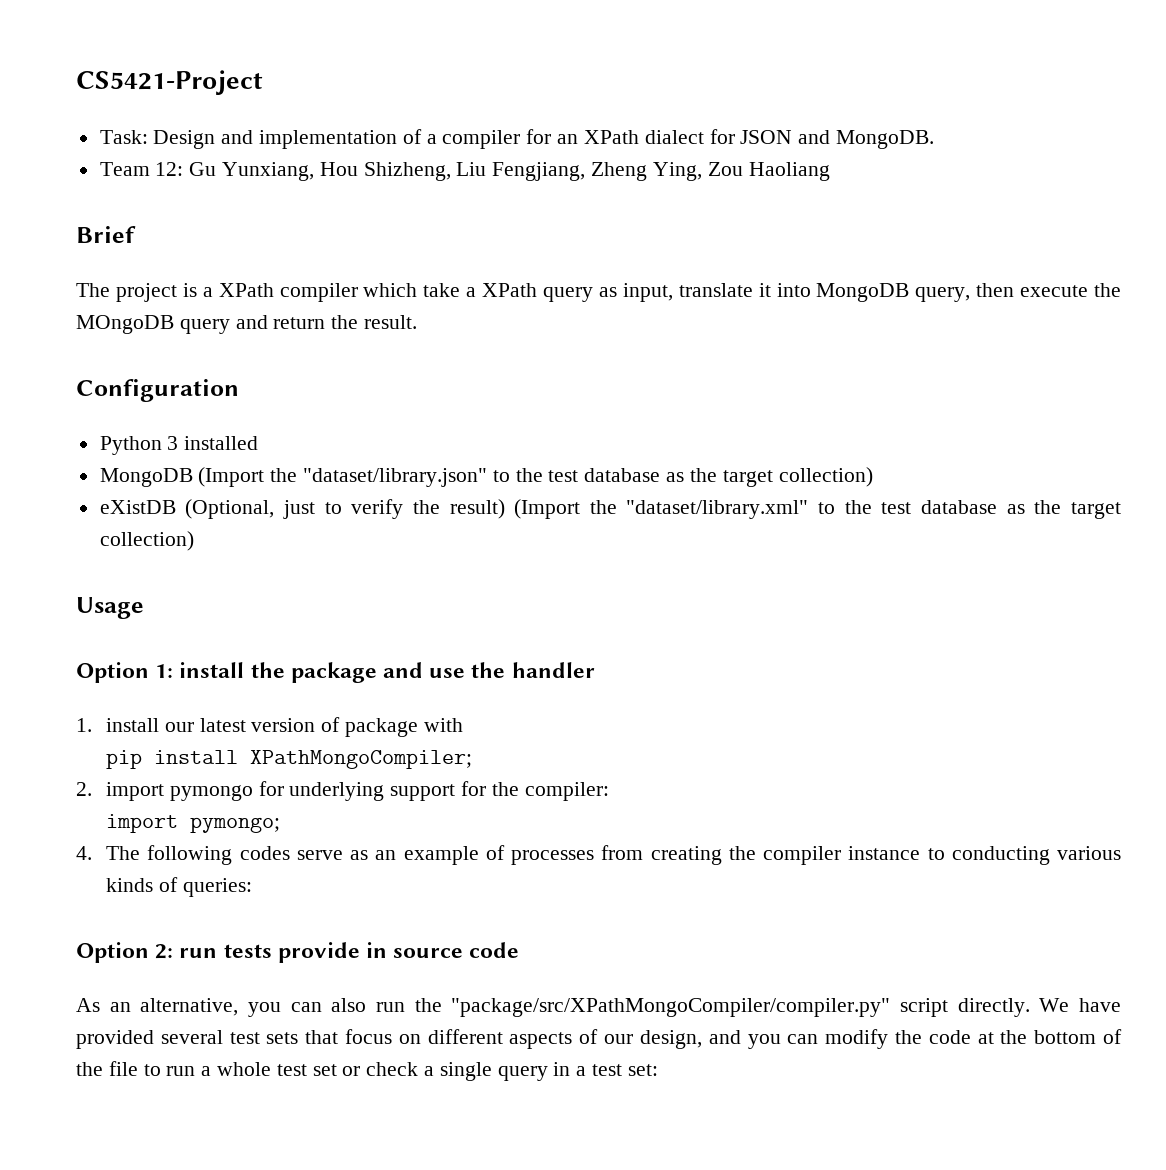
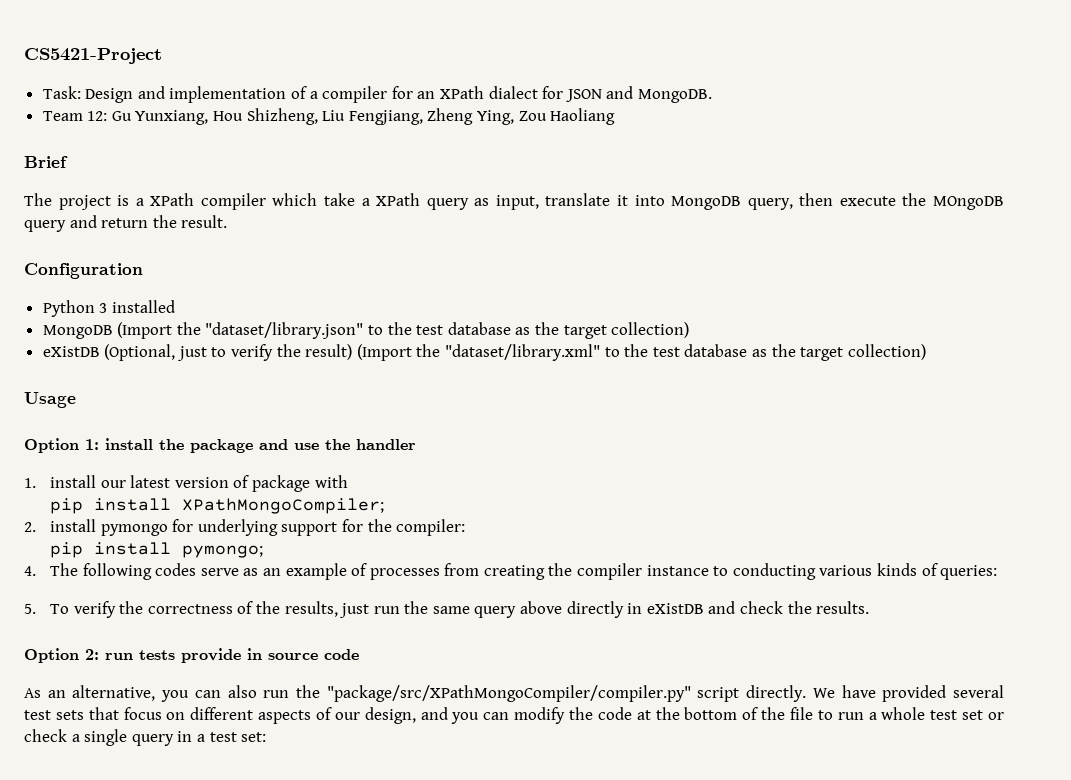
- 2. import pymongo for underlying support for the compiler:
+ 2. install pymongo for underlying support for the compiler:
- import pymongo;
+ pip install pymongo;
+ 5. To verify the correctness of the results, just run the same query above directly in eXistDB and check the results.

